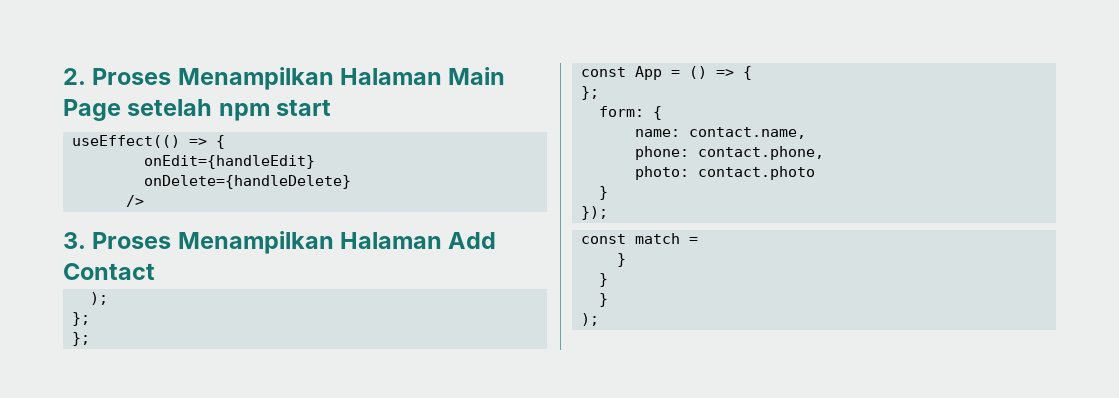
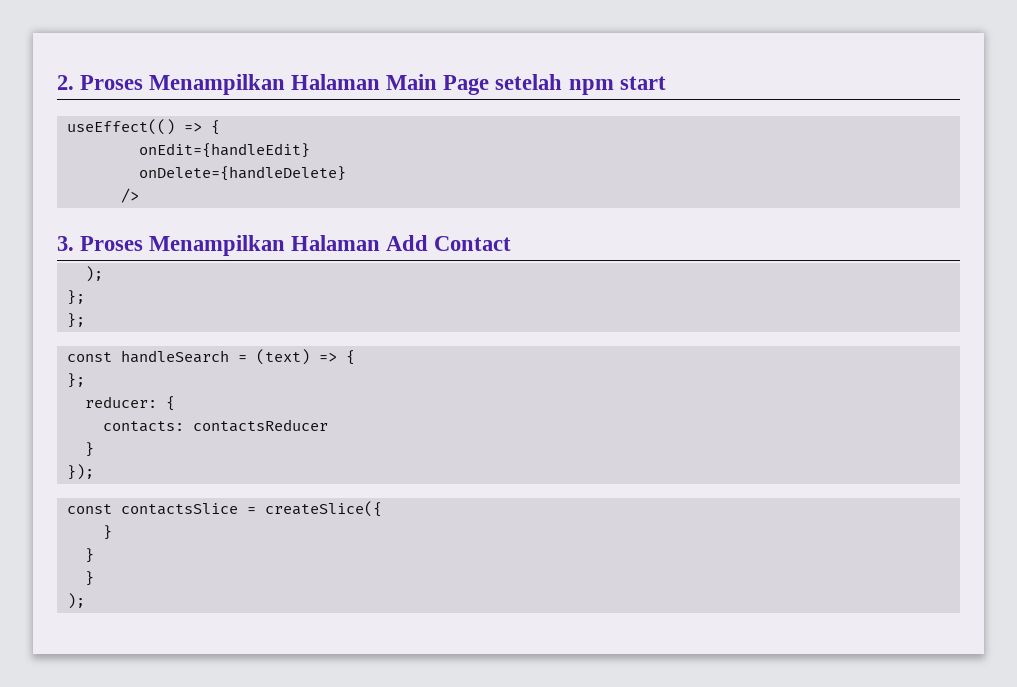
- const App = () => {
+ const handleSearch = (text) => {
- form: {
- name: contact.name,
- phone: contact.phone,
- photo: contact.photo
+ reducer: {
+ contacts: contactsReducer
- const match =
+ const contactsSlice = createSlice({

